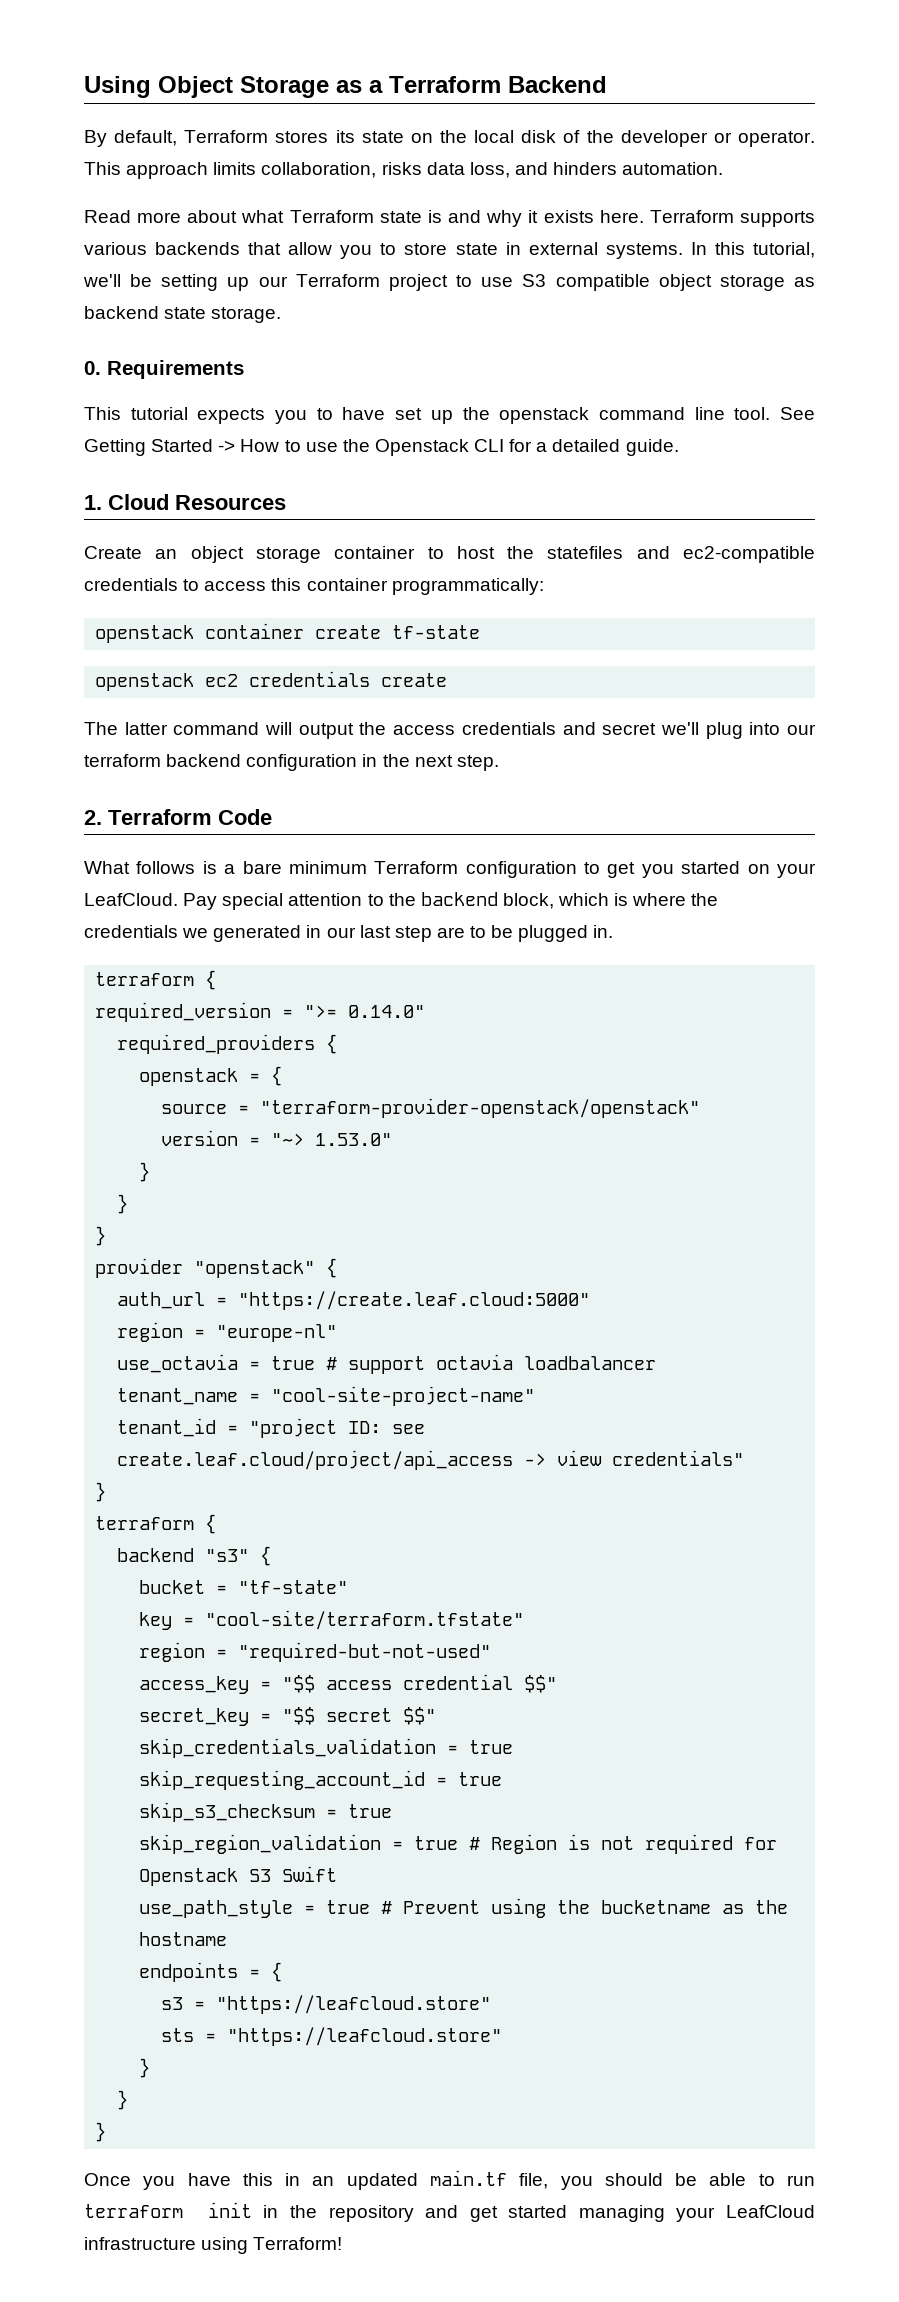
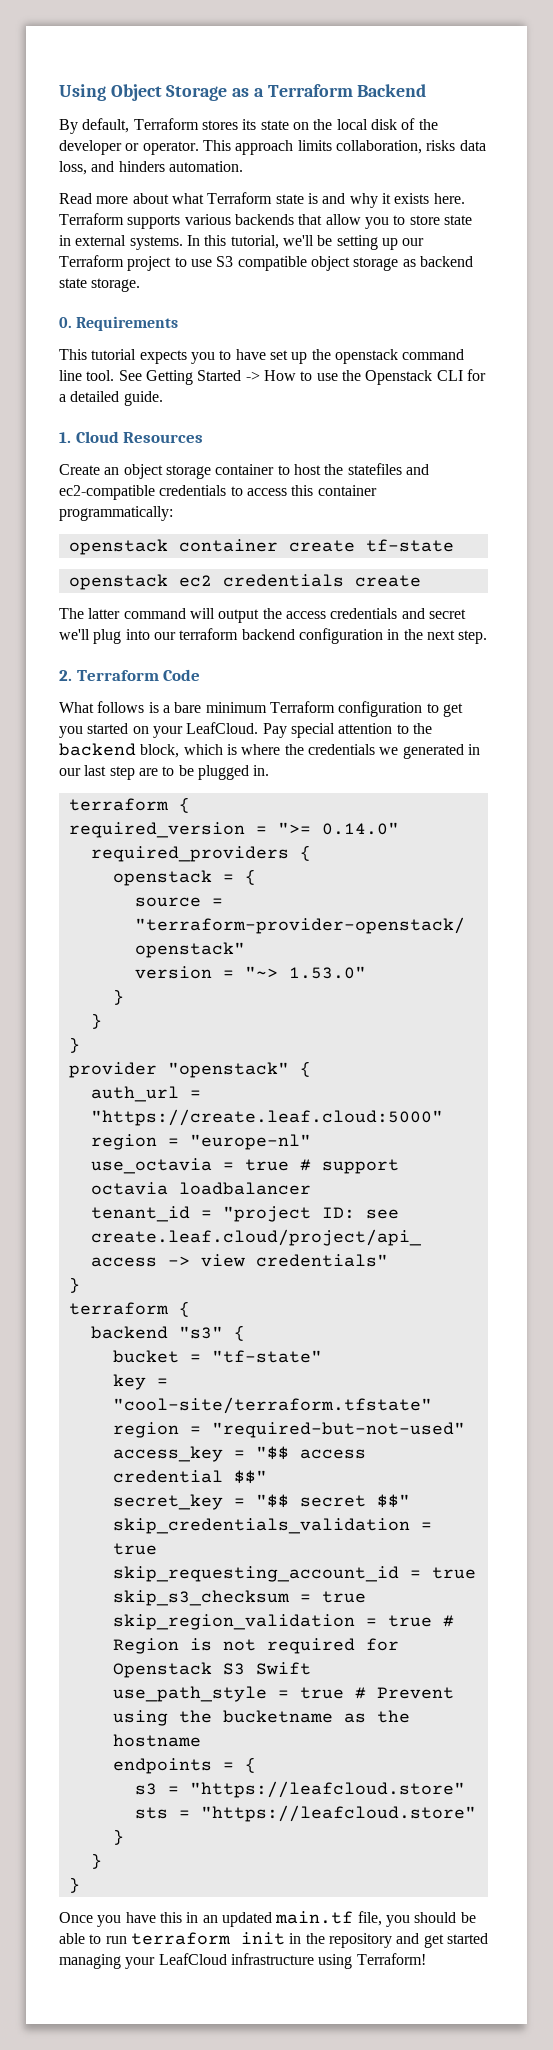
- tenant_name = "cool-site-project-name"

